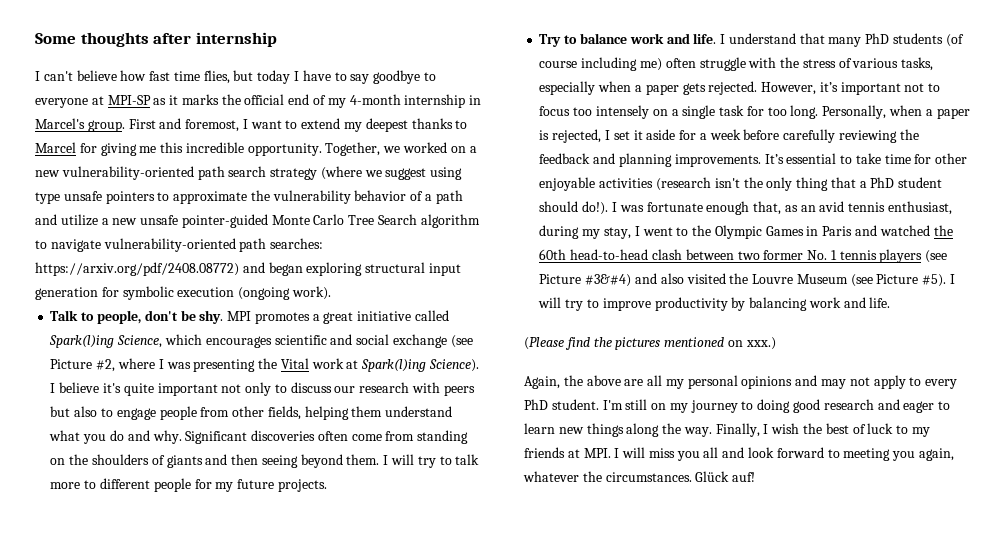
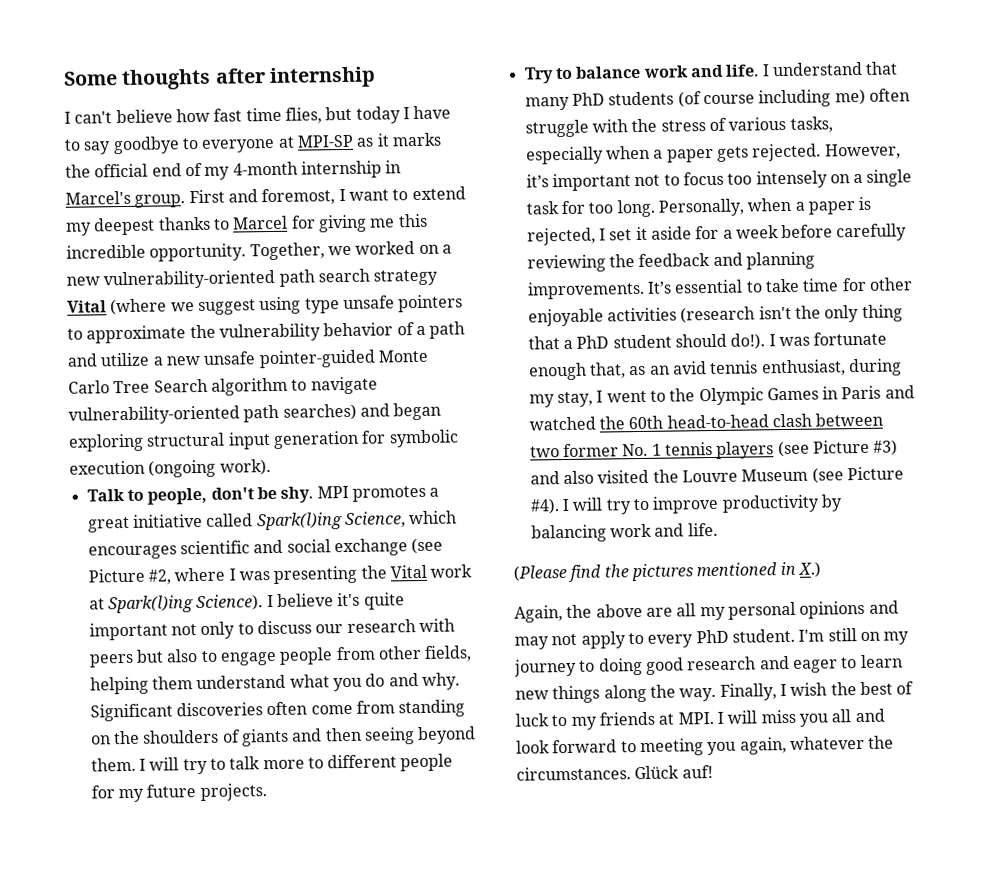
- Together, we worked on a new vulnerability-oriented path search strategy (where we suggest using type unsafe pointers to approximate the vulnerability behavior of a path and utilize a new unsafe pointer-guided Monte Carlo Tree Search algorithm to navigate vulnerability-oriented path searches: https://arxiv.org/pdf/2408.08772) and began exploring structural input generation for symbolic execution (ongoing work).
+ Together, we worked on a new vulnerability-oriented path search strategy Vital (where we suggest using type unsafe pointers to approximate the vulnerability behavior of a path and utilize a new unsafe pointer-guided Monte Carlo Tree Search algorithm to navigate vulnerability-oriented path searches) and began exploring structural input generation for symbolic execution (ongoing work).
- I was fortunate enough that, as an avid tennis enthusiast, during my stay, I went to the Olympic Games in Paris and watched the 60th head-to-head clash between two former No. 1 tennis players (see Picture #3&#4) and also visited the Louvre Museum (see Picture #5).
+ I was fortunate enough that, as an avid tennis enthusiast, during my stay, I went to the Olympic Games in Paris and watched the 60th head-to-head clash between two former No. 1 tennis players (see Picture #3) and also visited the Louvre Museum (see Picture #4).
- (Please find the pictures mentioned on xxx.)
+ (Please find the pictures mentioned in X.)

